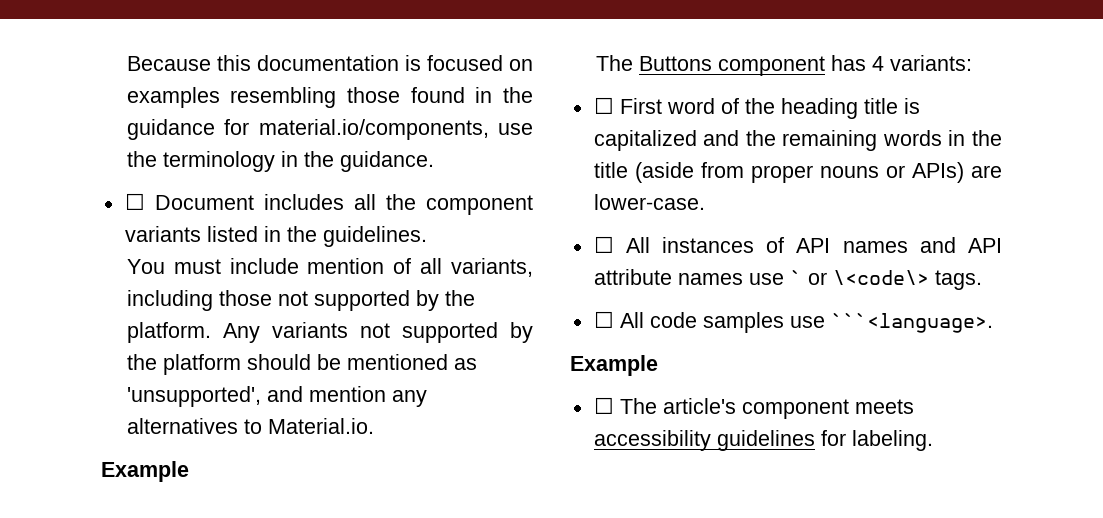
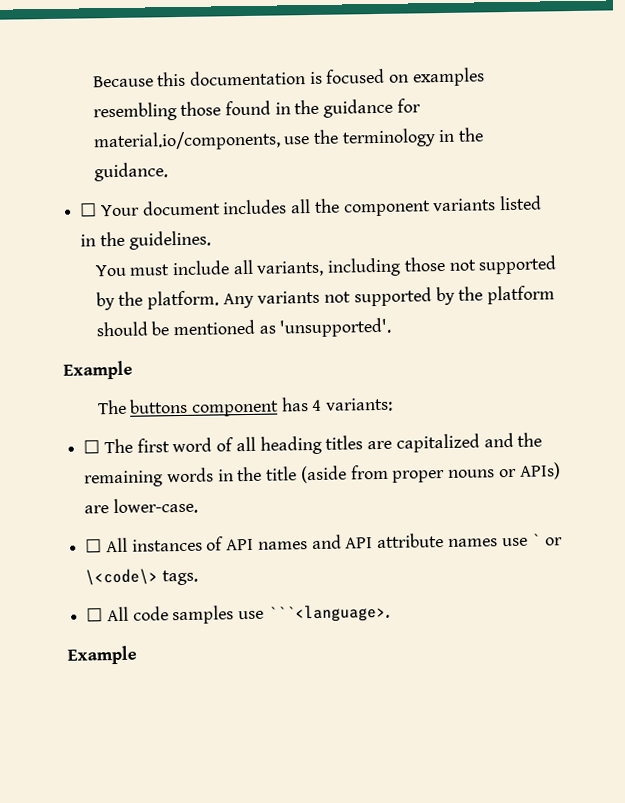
- ☐ Document includes all the component variants listed in the guidelines.
+ ☐ Your document includes all the component variants listed in the guidelines.
- You must include mention of all variants, including those not supported by the platform.
+ You must include all variants, including those not supported by the platform.
- Any variants not supported by the platform should be mentioned as 'unsupported', and mention any alternatives to Material.io.
+ Any variants not supported by the platform should be mentioned as 'unsupported'.
- The Buttons component has 4 variants:
+ The buttons component has 4 variants:
- ☐ First word of the heading title is capitalized and the remaining words in the title (aside from proper nouns or APIs) are lower-case.
+ ☐ The first word of all heading titles are capitalized and the remaining words in the title (aside from proper nouns or APIs) are lower-case.
- ☐ The article's component meets accessibility guidelines for labeling.

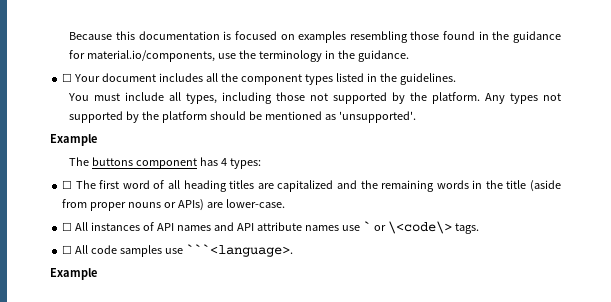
- ☐ Your document includes all the component variants listed in the guidelines.
+ ☐ Your document includes all the component types listed in the guidelines.
- You must include all variants, including those not supported by the platform.
+ You must include all types, including those not supported by the platform.
- Any variants not supported by the platform should be mentioned as 'unsupported'.
+ Any types not supported by the platform should be mentioned as 'unsupported'.
- The buttons component has 4 variants:
+ The buttons component has 4 types:

